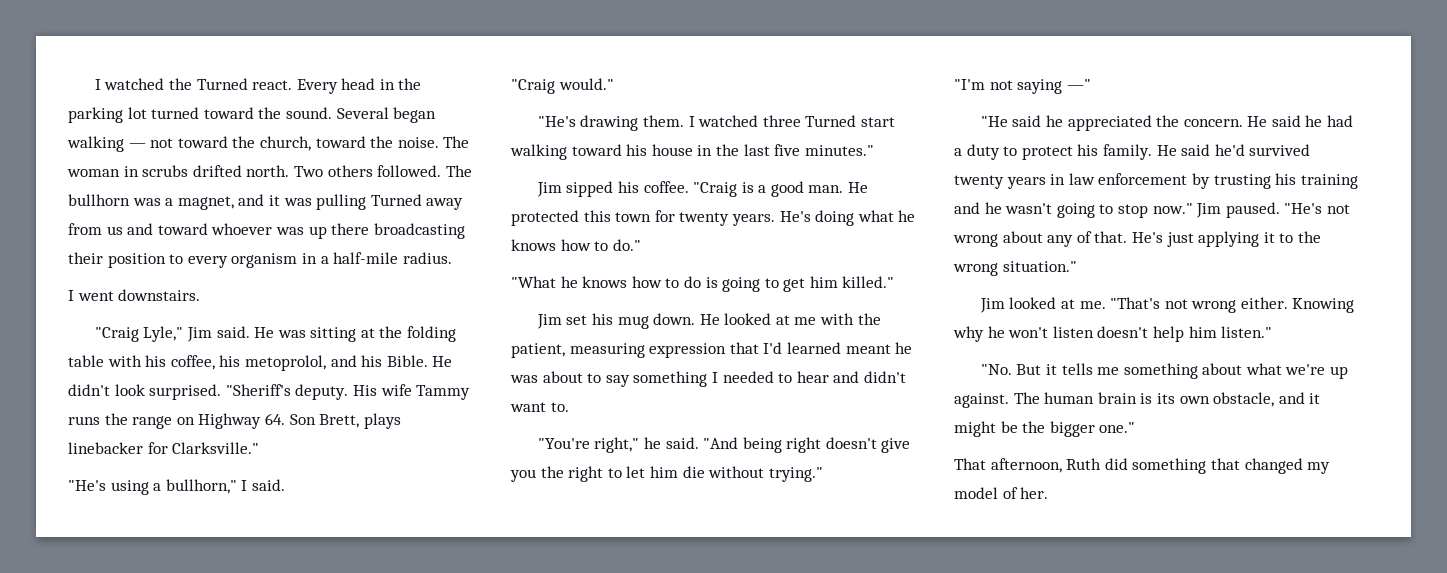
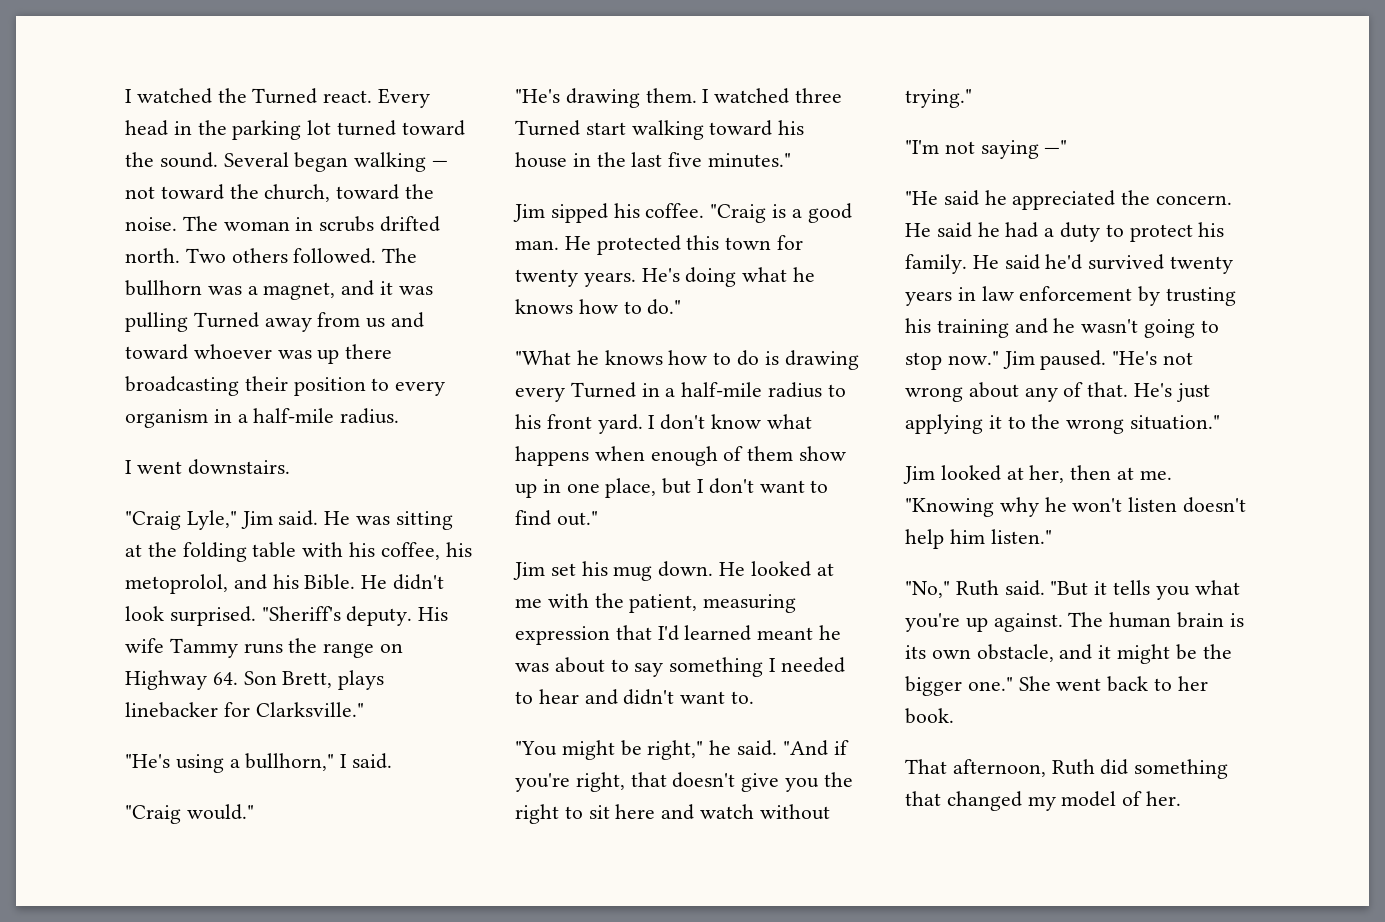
- "What he knows how to do is going to get him killed."
+ "What he knows how to do is drawing every Turned in a half-mile radius to his front yard. I don't know what happens when enough of them show up in one place, but I don't want to find out."
- "You're right," he said.
+ "You might be right," he said.
- "And being right doesn't give you the right to let him die without trying."
+ "And if you're right, that doesn't give you the right to sit here and watch without trying."
- Jim looked at me. "That's not wrong either. Knowing why he won't listen doesn't help him listen."
+ Jim looked at her, then at me. "Knowing why he won't listen doesn't help him listen."
- "No. But it tells me something about what we're up against.
+ "No," Ruth said. "But it tells you what you're up against.
+ She went back to her book.

